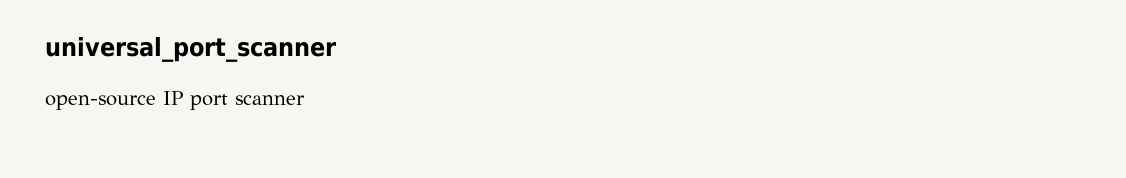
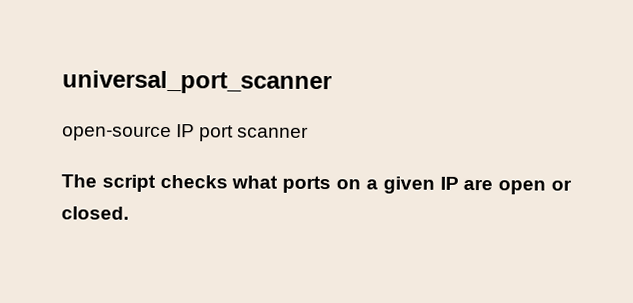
+ The script checks what ports on a given IP are open or closed.

